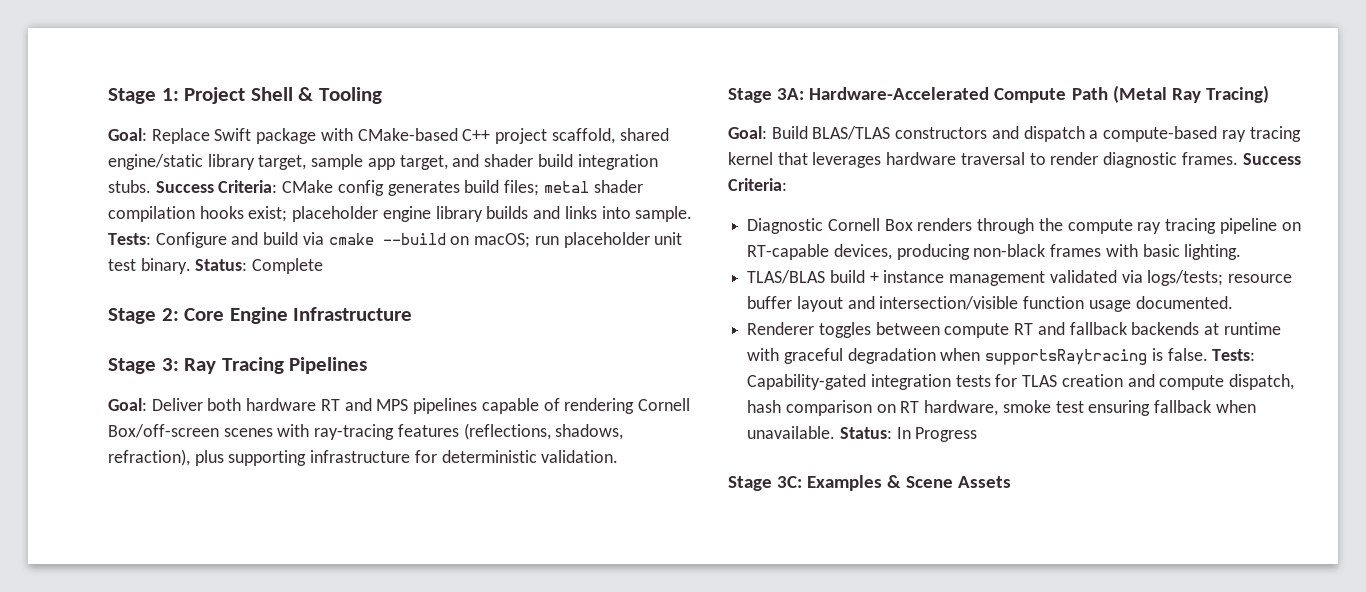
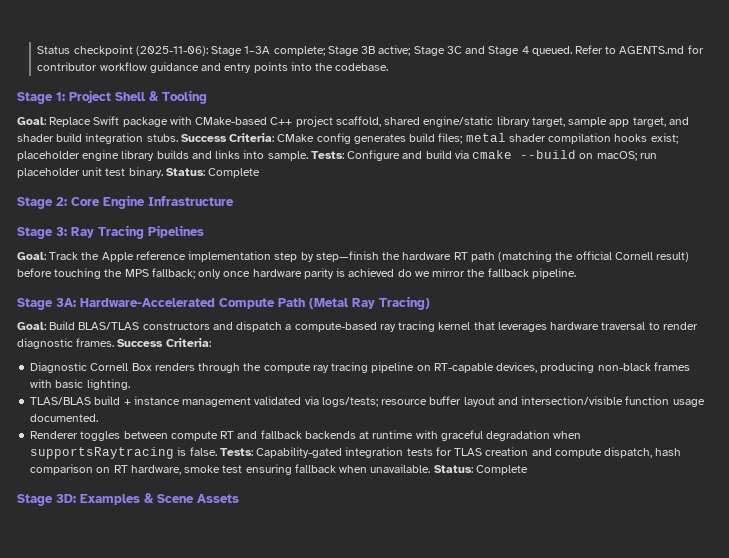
+ Status checkpoint (2025-11-06): Stage 1–3A complete; Stage 3B active; Stage 3C and Stage 4 queued. Refer to AGENTS.md for contributor workflow guidance and entry points into the codebase.
- Goal: Deliver both hardware RT and MPS pipelines capable of rendering Cornell Box/off-screen scenes with ray-tracing features (reflections, shadows, refraction), plus supporting infrastructure for deterministic validation.
+ Goal: Track the Apple reference implementation step by step—finish the hardware RT path (matching the official Cornell result) before touching the MPS fallback; only once hardware parity is achieved do we mirror the fallback pipeline.
- Tests: Capability-gated integration tests for TLAS creation and compute dispatch, hash comparison on RT hardware, smoke test ensuring fallback when unavailable. Status: In Progress
- Stage 3C: Examples & Scene Assets
+ Tests: Capability-gated integration tests for TLAS creation and compute dispatch, hash comparison on RT hardware, smoke test ensuring fallback when unavailable. Status: Complete
+ Stage 3D: Examples & Scene Assets

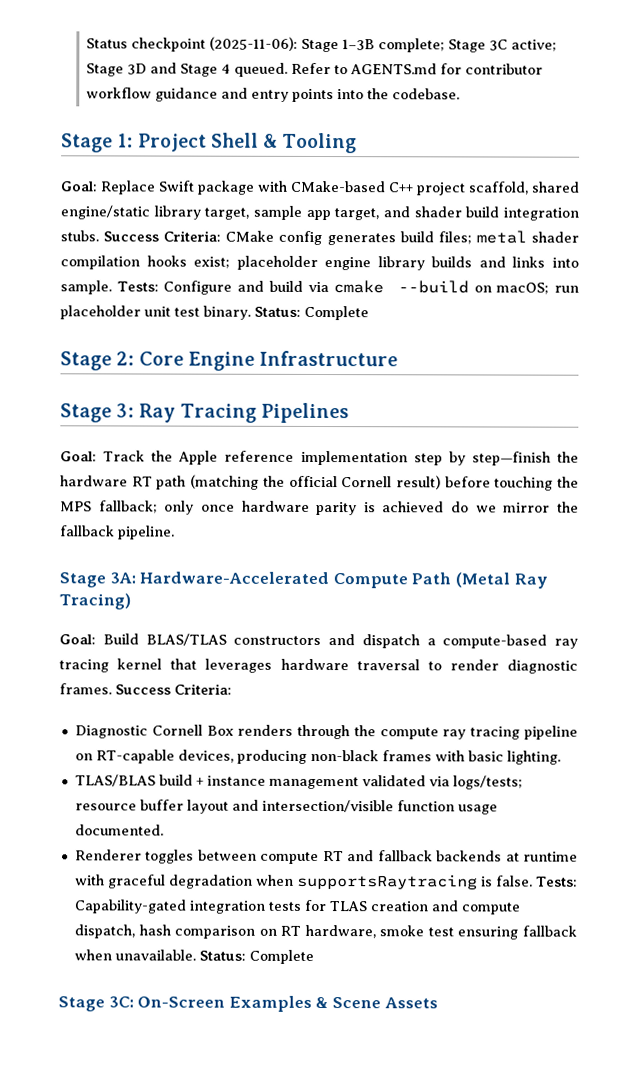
- Status checkpoint (2025-11-06): Stage 1–3A complete; Stage 3B active; Stage 3C and Stage 4 queued.
+ Status checkpoint (2025-11-06): Stage 1–3B complete; Stage 3C active; Stage 3D and Stage 4 queued.
- Stage 3D: Examples & Scene Assets
+ Stage 3C: On-Screen Examples & Scene Assets

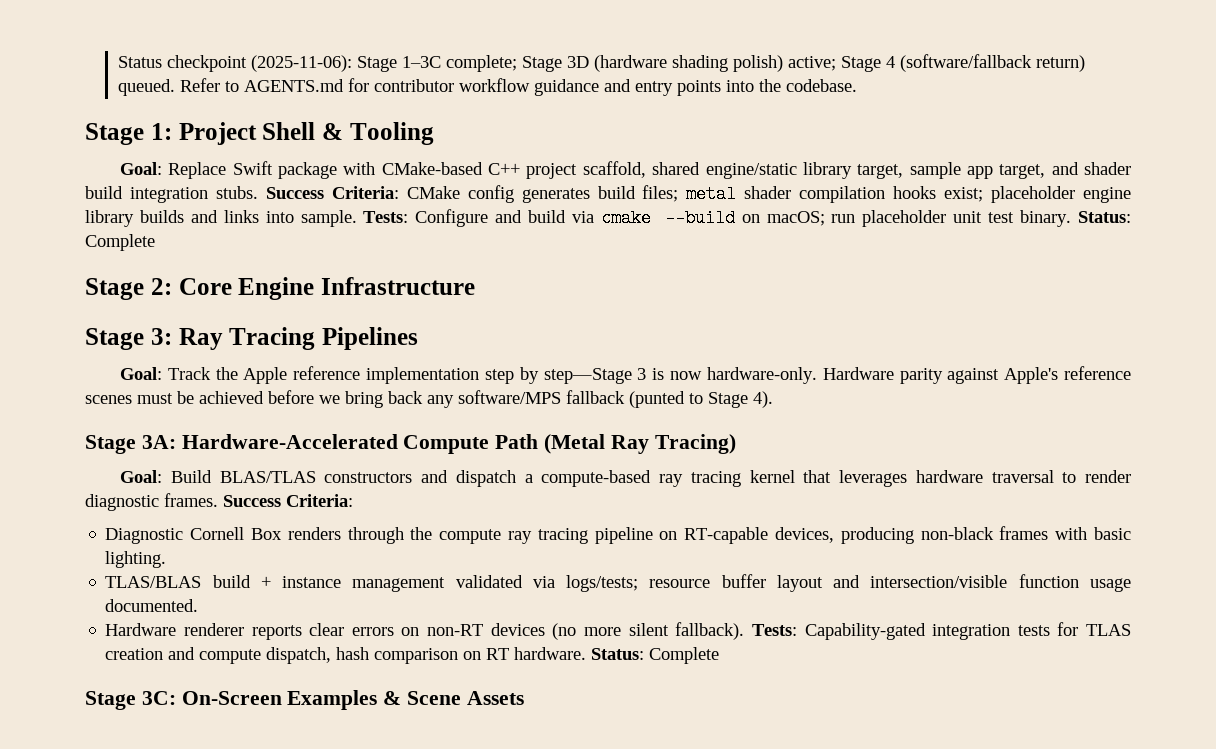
- Status checkpoint (2025-11-06): Stage 1–3B complete; Stage 3C active; Stage 3D and Stage 4 queued.
+ Status checkpoint (2025-11-06): Stage 1–3C complete; Stage 3D (hardware shading polish) active; Stage 4 (software/fallback return) queued.
- Goal: Track the Apple reference implementation step by step—finish the hardware RT path (matching the official Cornell result) before touching the MPS fallback; only once hardware parity is achieved do we mirror the fallback pipeline.
+ Goal: Track the Apple reference implementation step by step—Stage 3 is now hardware-only. Hardware parity against Apple's reference scenes must be achieved before we bring back any software/MPS fallback (punted to Stage 4).
- Renderer toggles between compute RT and fallback backends at runtime with graceful degradation when supportsRaytracing is false.
+ Hardware renderer reports clear errors on non-RT devices (no more silent fallback).
- Tests: Capability-gated integration tests for TLAS creation and compute dispatch, hash comparison on RT hardware, smoke test ensuring fallback when unavailable.
+ Tests: Capability-gated integration tests for TLAS creation and compute dispatch, hash comparison on RT hardware.

